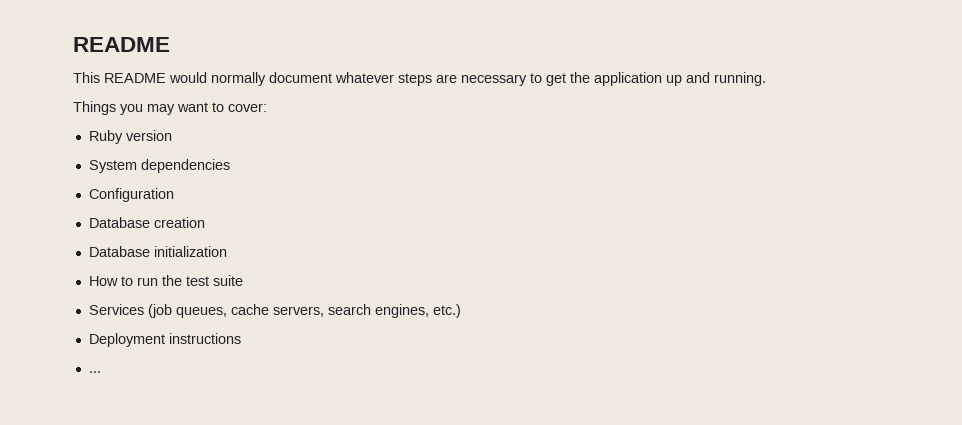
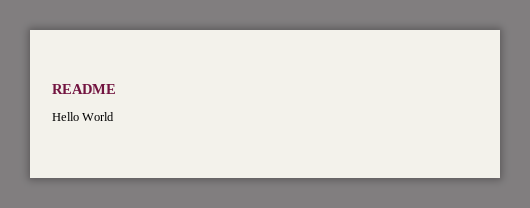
- This README would normally document whatever steps are necessary to get the application up and running.
- Things you may want to cover:
- Ruby version
- System dependencies
- Configuration
- Database creation
- Database initialization
- How to run the test suite
- Services (job queues, cache servers, search engines, etc.)
- Deployment instructions
- ...
+ Hello World

